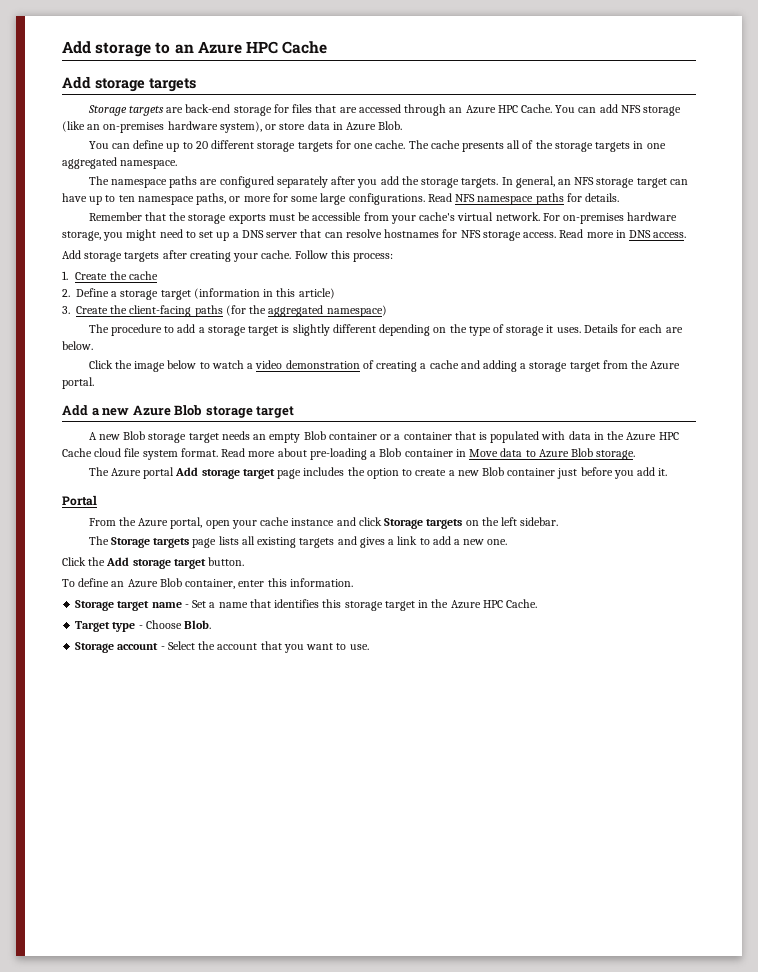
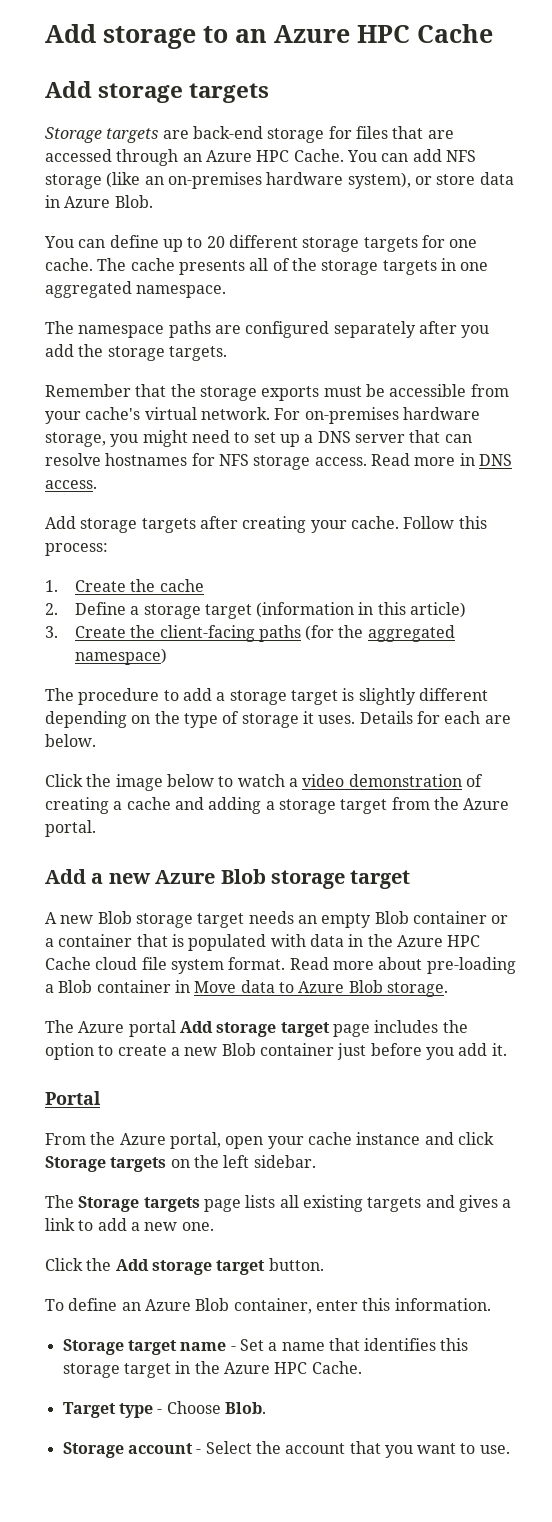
- In general, an NFS storage target can have up to ten namespace paths, or more for some large configurations. Read NFS namespace paths for details.

